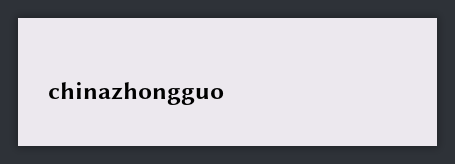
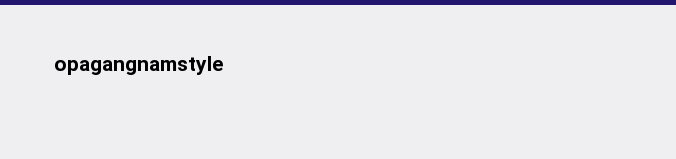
- chinazhongguo
+ opagangnamstyle

